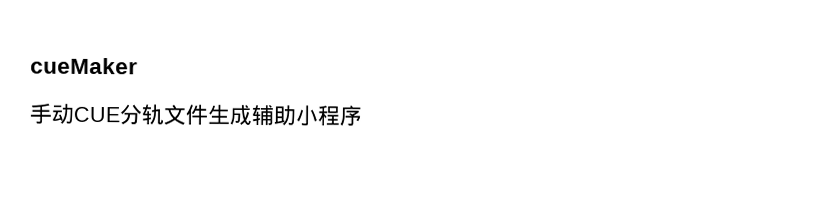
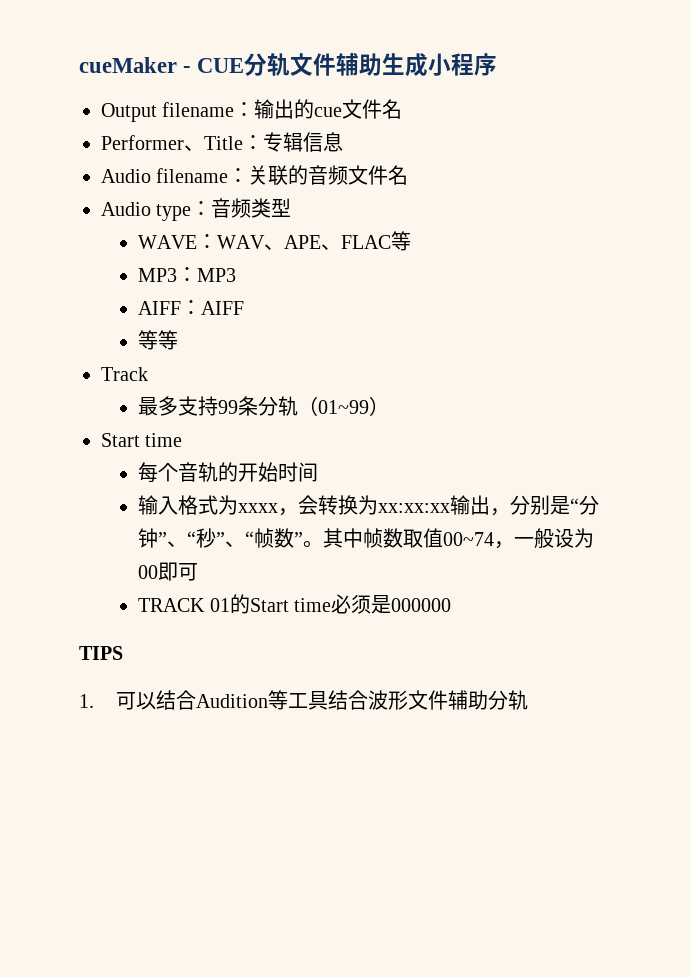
- cueMaker
- 手动CUE分轨文件生成辅助小程序
+ cueMaker - CUE分轨文件辅助生成小程序
+ Output filename：输出的cue文件名
+ Performer、Title：专辑信息
+ Audio filename：关联的音频文件名
+ Audio type：音频类型
+ WAVE：WAV、APE、FLAC等
+ MP3：MP3
+ AIFF：AIFF
+ 等等
+ Track
+ 最多支持99条分轨（01~99）
+ Start time
+ 每个音轨的开始时间
+ 输入格式为xxxx，会转换为xx:xx:xx输出，分别是“分钟”、“秒”、“帧数”。其中帧数取值00~74，一般设为00即可
+ TRACK 01的Start time必须是000000
+ TIPS
+ 1.可以结合Audition等工具结合波形文件辅助分轨

